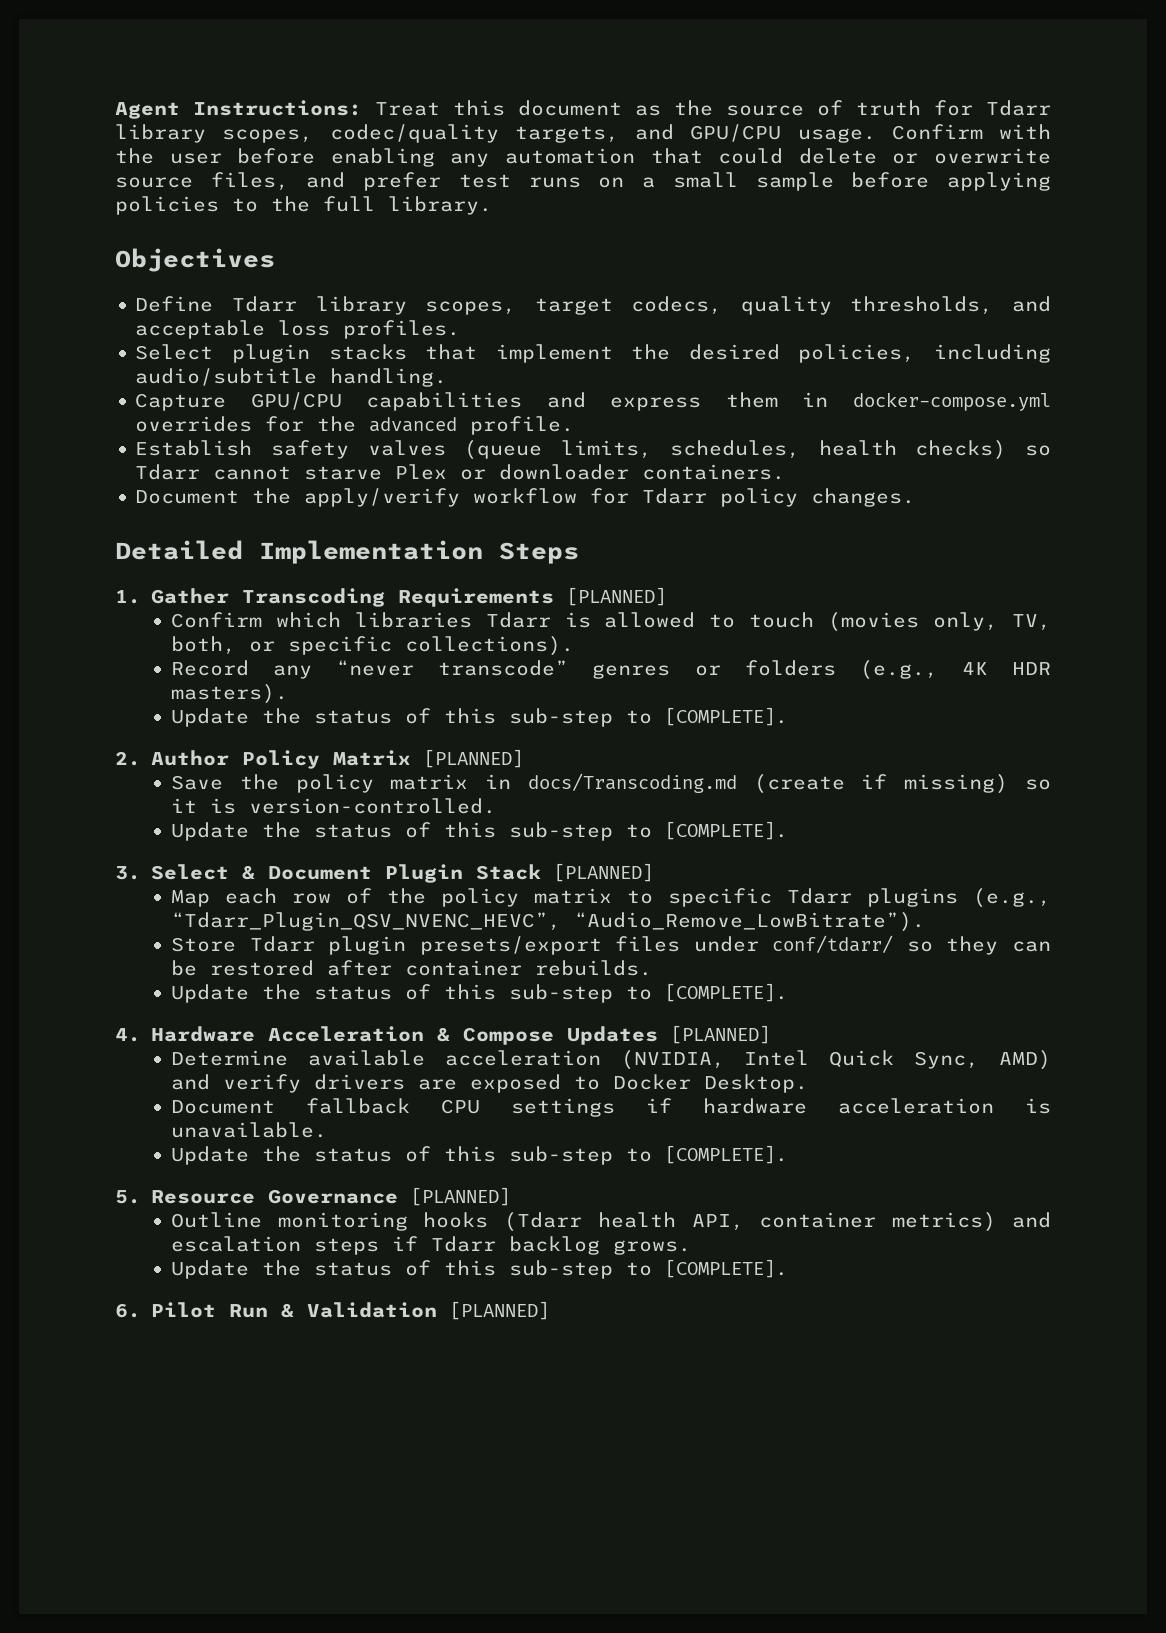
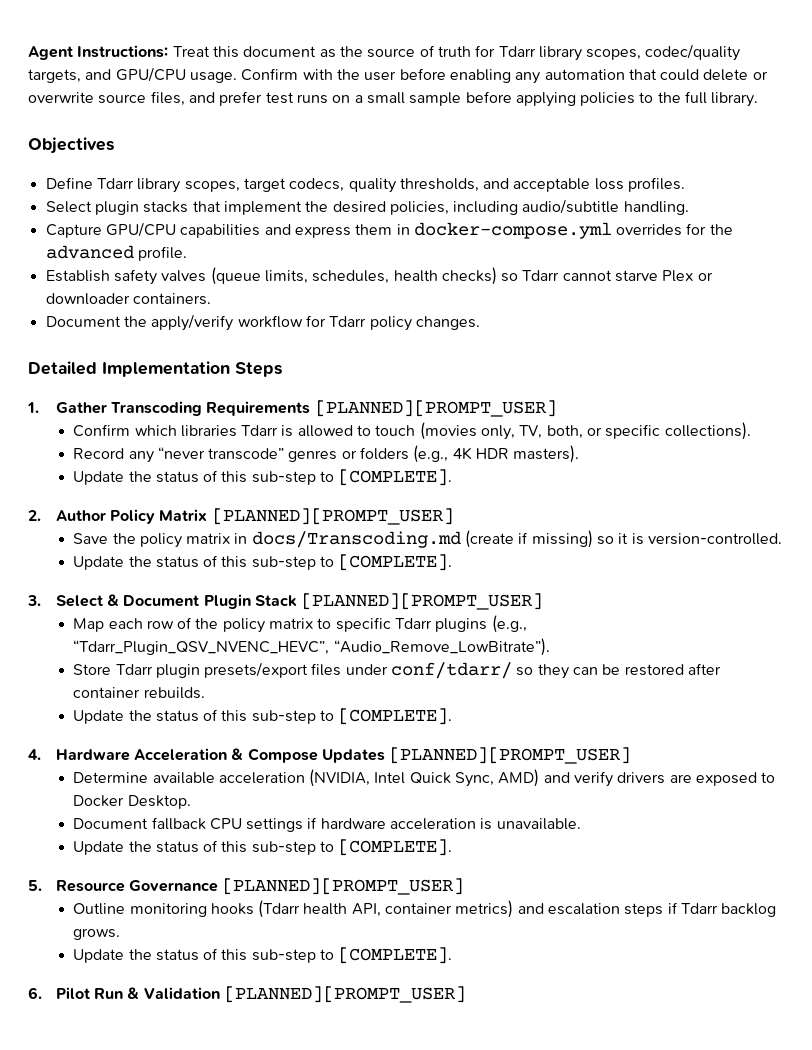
- 1. Gather Transcoding Requirements [PLANNED]
+ 1. Gather Transcoding Requirements [PLANNED][PROMPT_USER]
- 2. Author Policy Matrix [PLANNED]
+ 2. Author Policy Matrix [PLANNED][PROMPT_USER]
- 3. Select & Document Plugin Stack [PLANNED]
+ 3. Select & Document Plugin Stack [PLANNED][PROMPT_USER]
- 4. Hardware Acceleration & Compose Updates [PLANNED]
+ 4. Hardware Acceleration & Compose Updates [PLANNED][PROMPT_USER]
- 5. Resource Governance [PLANNED]
+ 5. Resource Governance [PLANNED][PROMPT_USER]
- 6. Pilot Run & Validation [PLANNED]
+ 6. Pilot Run & Validation [PLANNED][PROMPT_USER]

